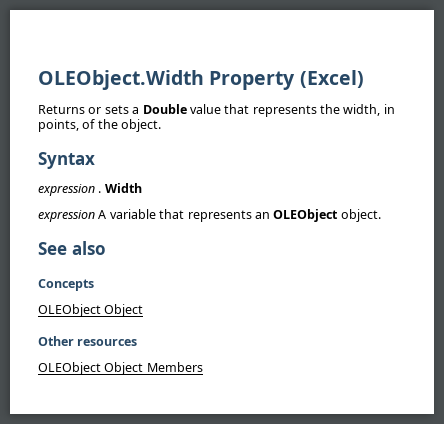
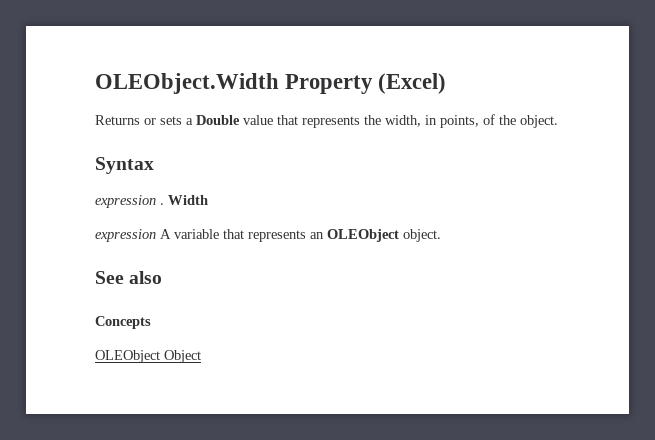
- Other resources
- OLEObject Object Members

